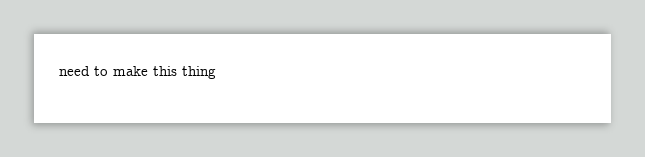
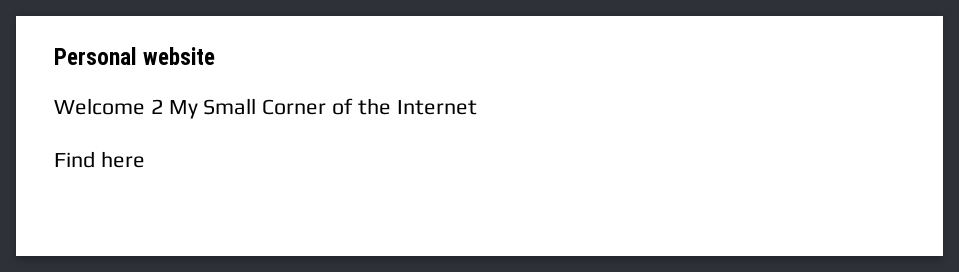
- need to make this thing
+ Personal website
+ Welcome 2 My Small Corner of the Internet
+ Find here

